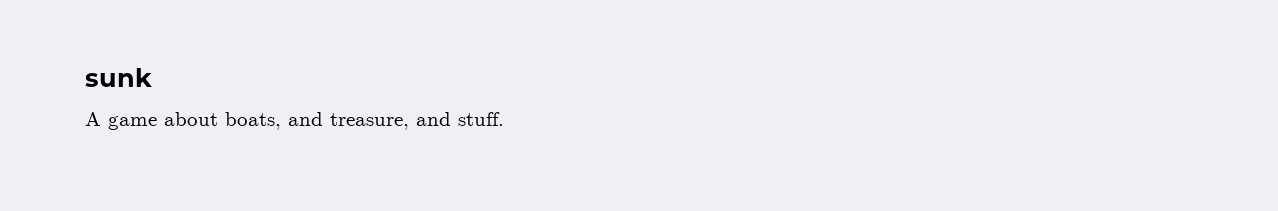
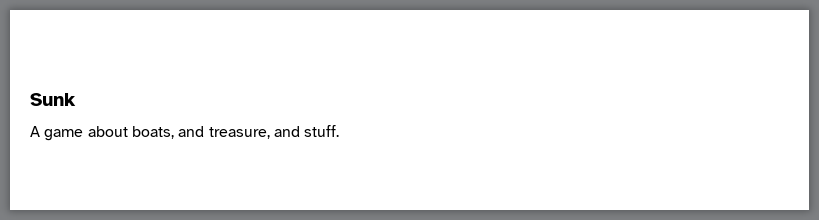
- sunk
+ Sunk

